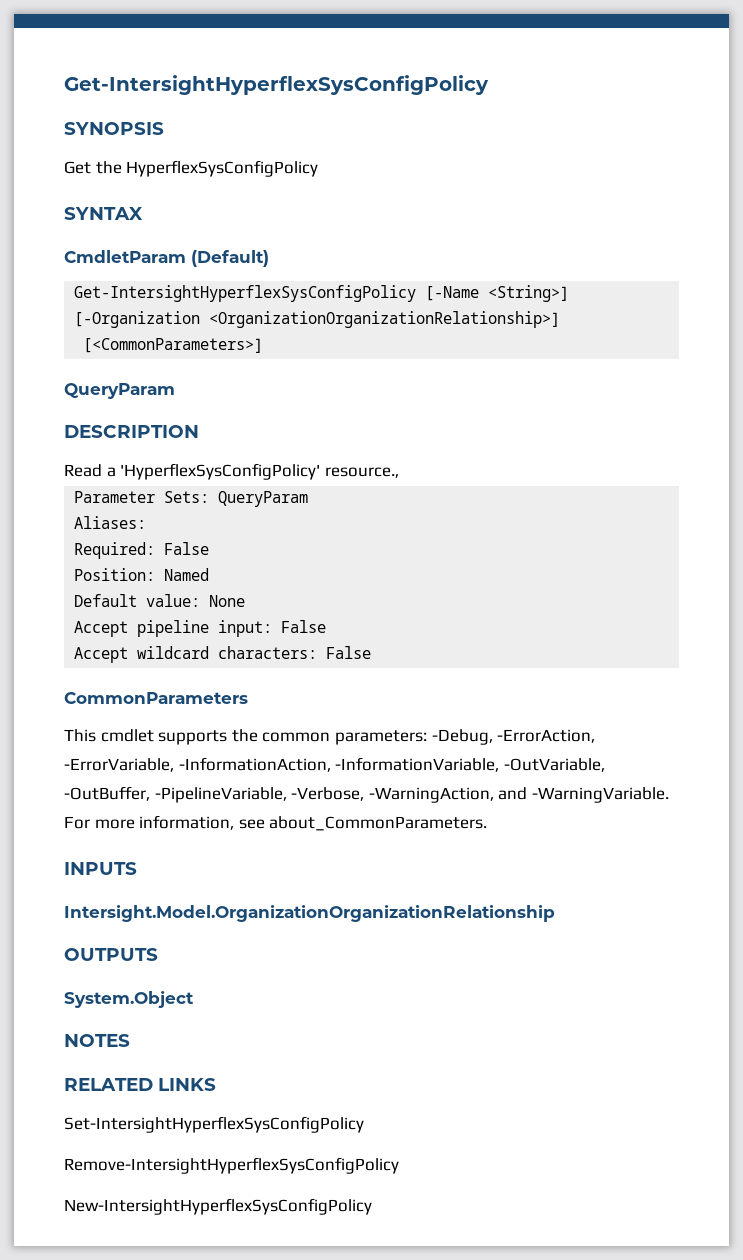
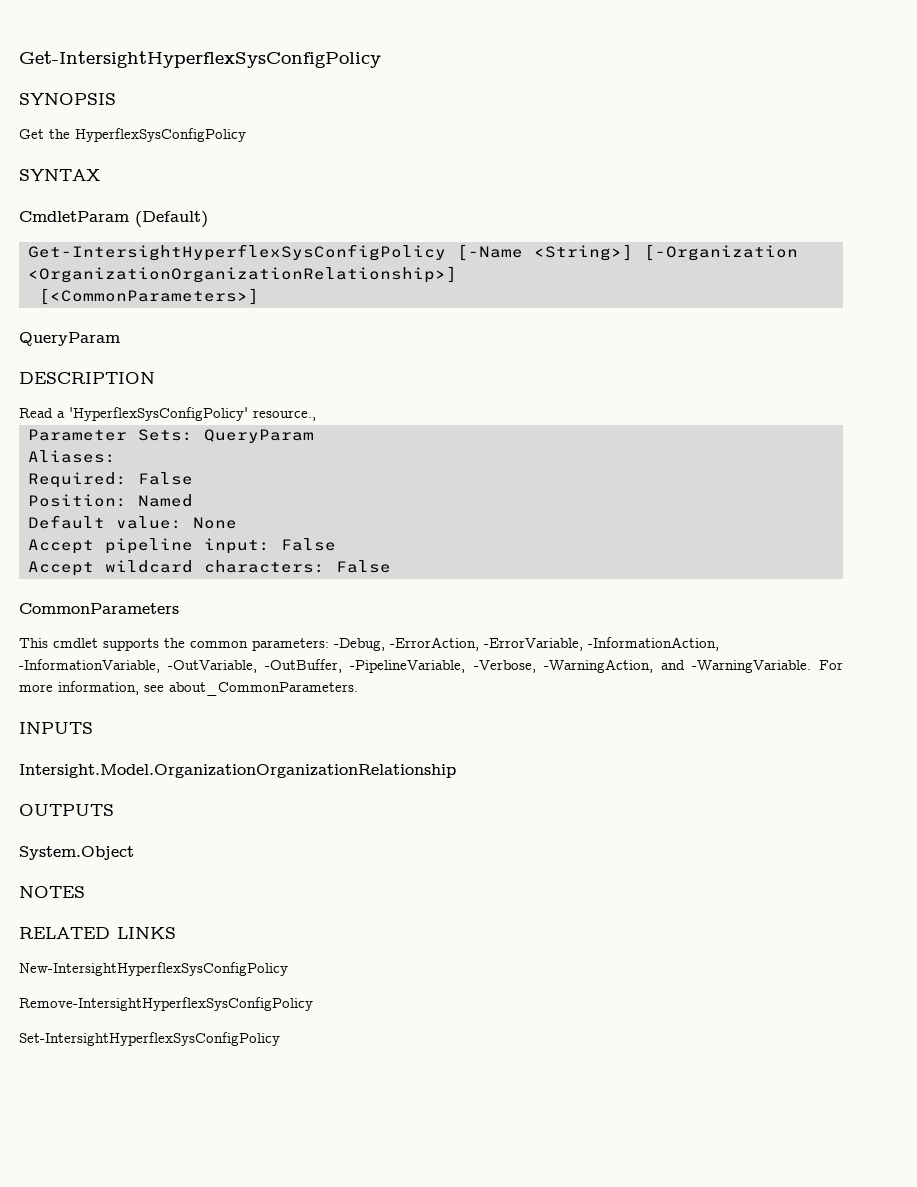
- Set-IntersightHyperflexSysConfigPolicy
+ New-IntersightHyperflexSysConfigPolicy
- New-IntersightHyperflexSysConfigPolicy
+ Set-IntersightHyperflexSysConfigPolicy

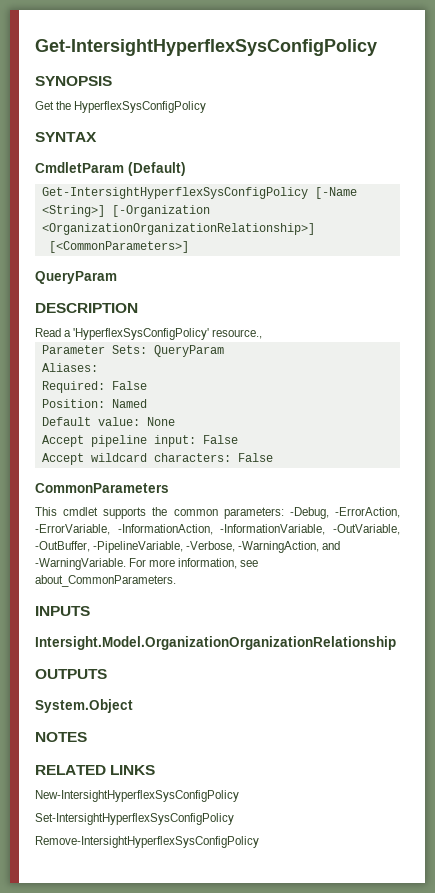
+ Set-IntersightHyperflexSysConfigPolicy
- Set-IntersightHyperflexSysConfigPolicy

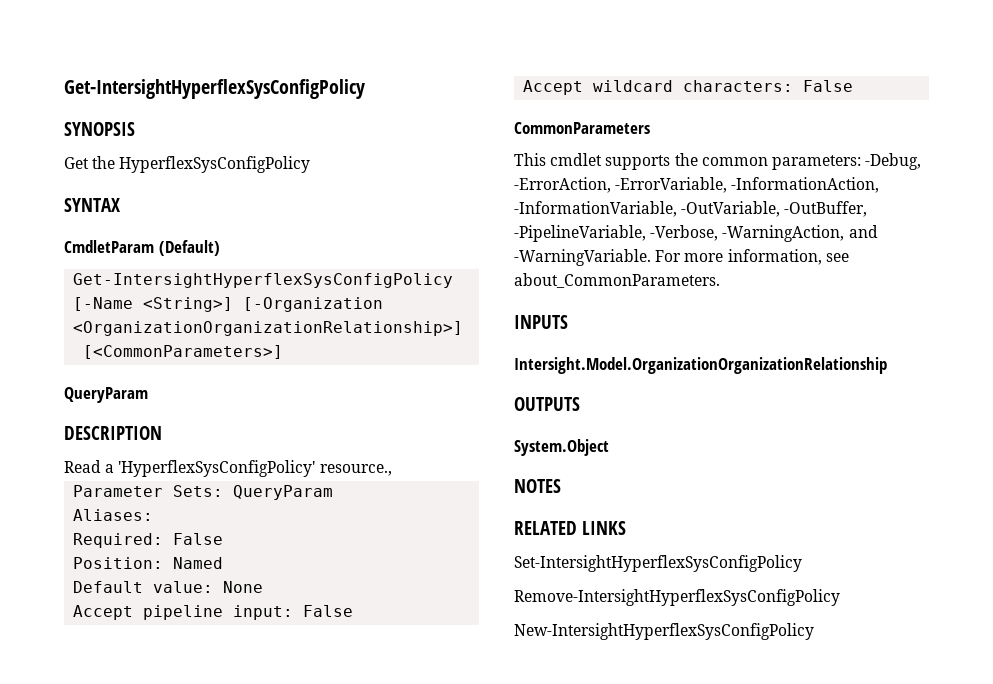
- New-IntersightHyperflexSysConfigPolicy
+ New-IntersightHyperflexSysConfigPolicy

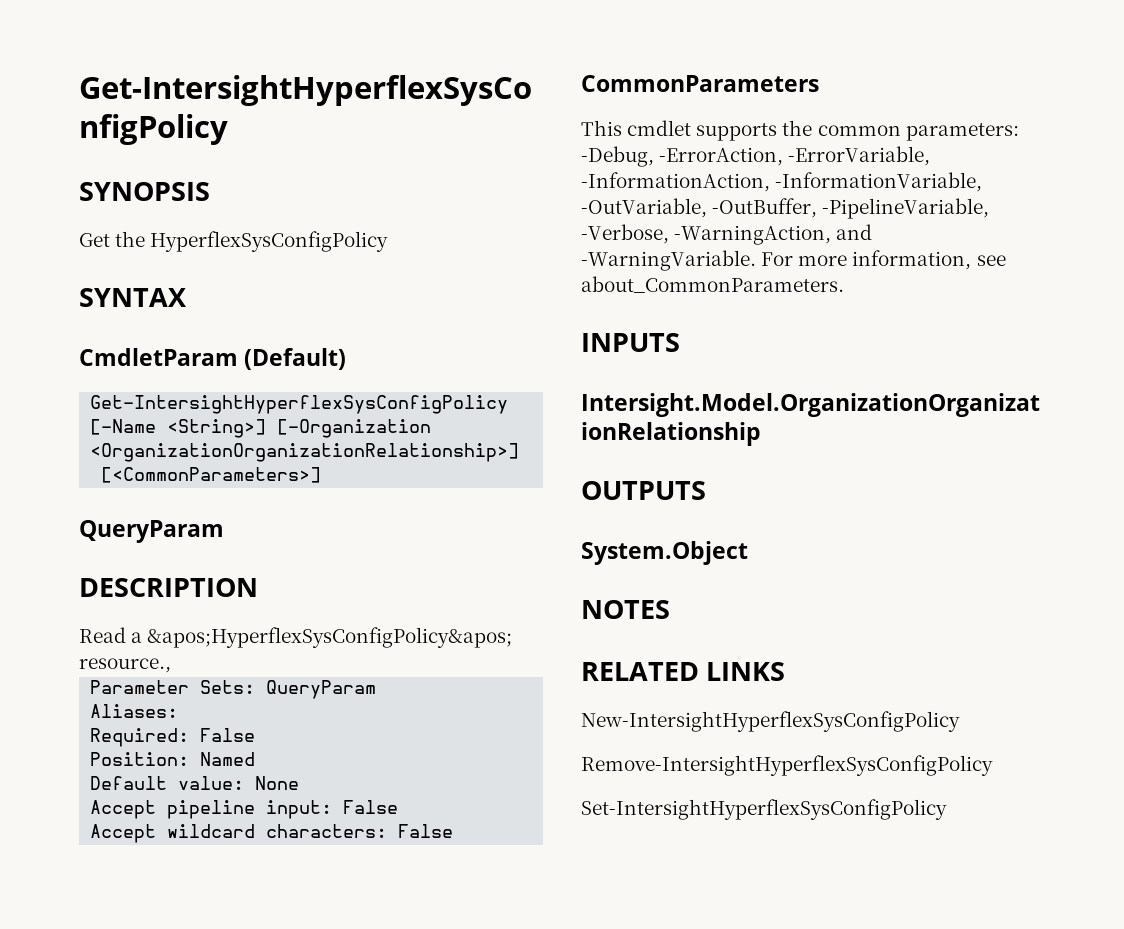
- Read a 'HyperflexSysConfigPolicy' resource.,
+ Read a &apos;HyperflexSysConfigPolicy&apos; resource.,
- Set-IntersightHyperflexSysConfigPolicy
+ New-IntersightHyperflexSysConfigPolicy
- New-IntersightHyperflexSysConfigPolicy
+ Set-IntersightHyperflexSysConfigPolicy

